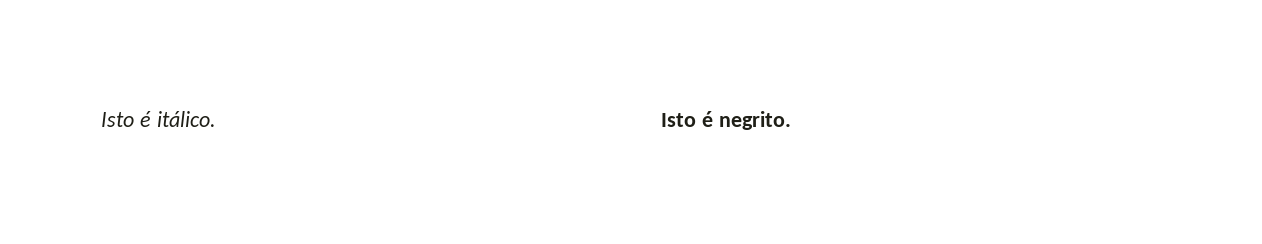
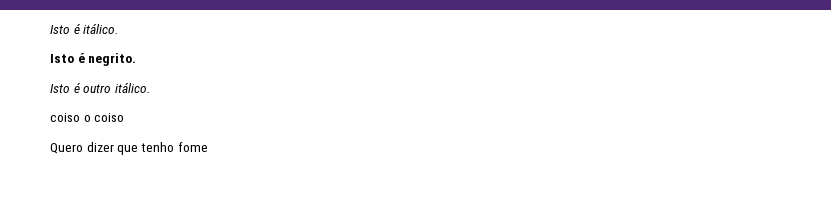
+ Isto é outro itálico.
+ coiso o coiso
+ Quero dizer que tenho fome

